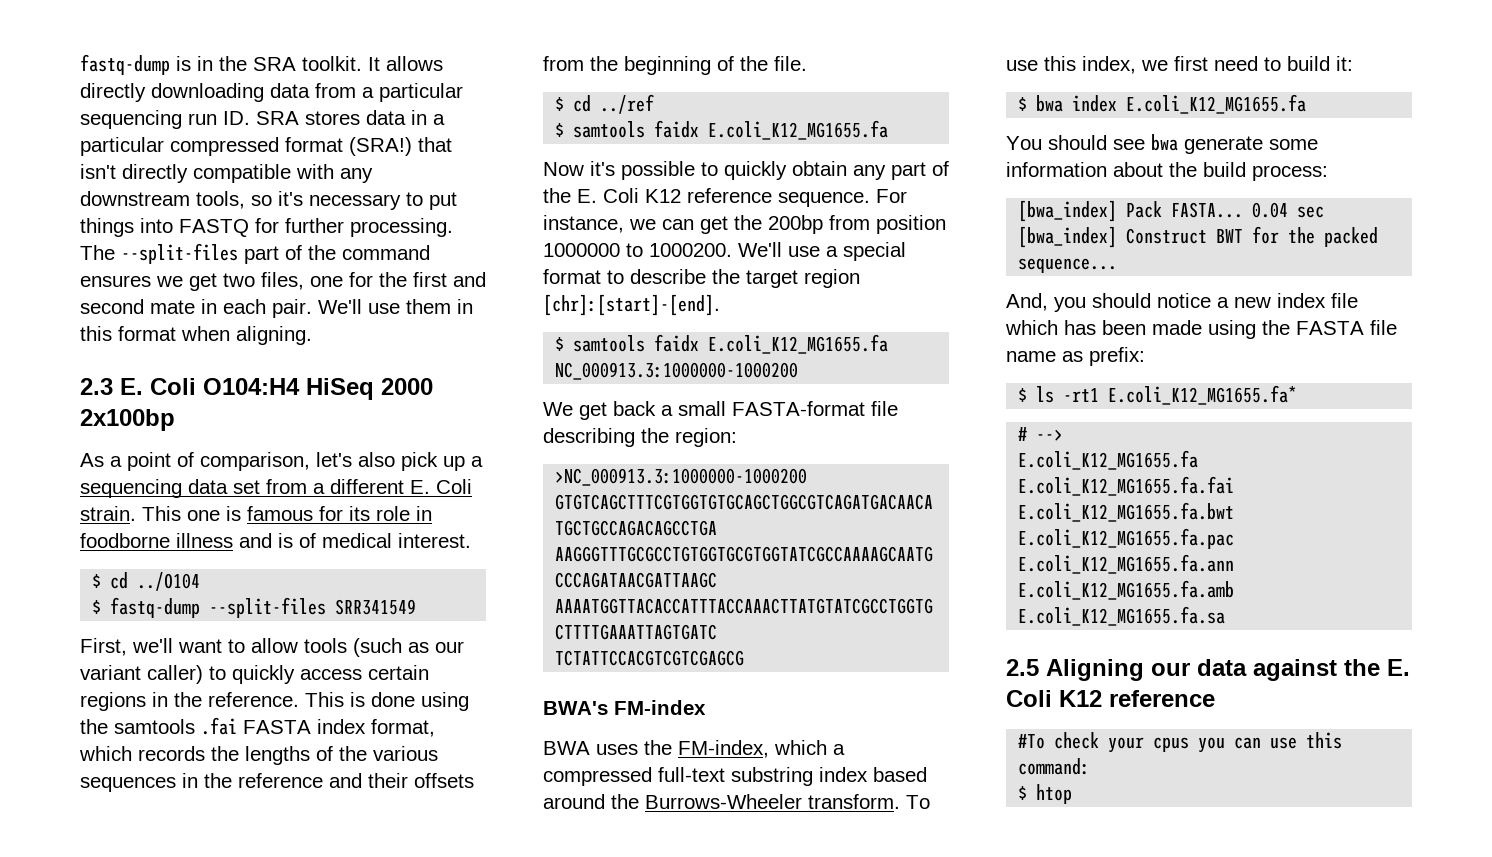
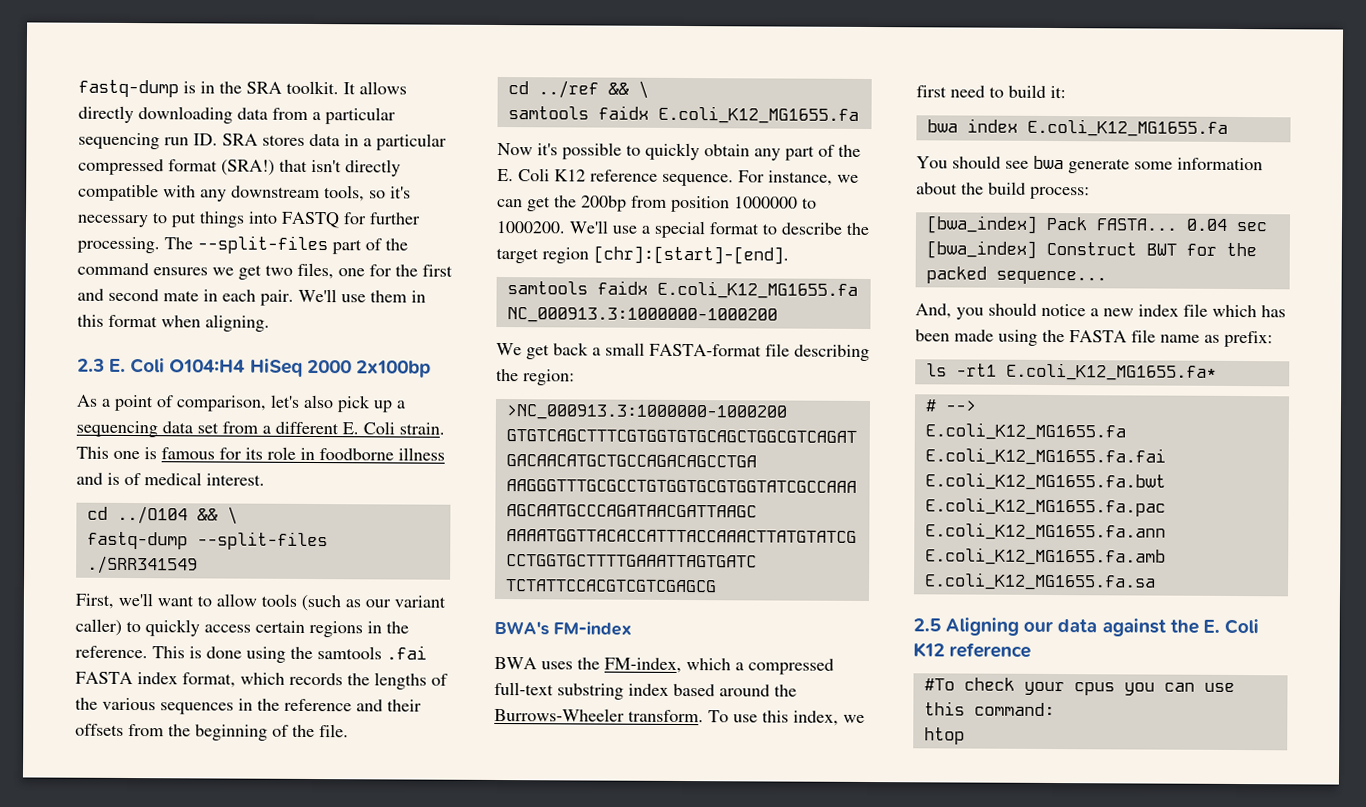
- $ cd ../O104
- $ fastq-dump --split-files SRR341549
+ cd ../O104 && \
+ fastq-dump --split-files ./SRR341549
- $ cd ../ref
- $ samtools faidx E.coli_K12_MG1655.fa
+ cd ../ref && \
+ samtools faidx E.coli_K12_MG1655.fa
- $ samtools faidx E.coli_K12_MG1655.fa NC_000913.3:1000000-1000200
+ samtools faidx E.coli_K12_MG1655.fa NC_000913.3:1000000-1000200
- $ bwa index E.coli_K12_MG1655.fa
+ bwa index E.coli_K12_MG1655.fa
- $ ls -rt1 E.coli_K12_MG1655.fa*
+ ls -rt1 E.coli_K12_MG1655.fa*
- $ htop
+ htop

